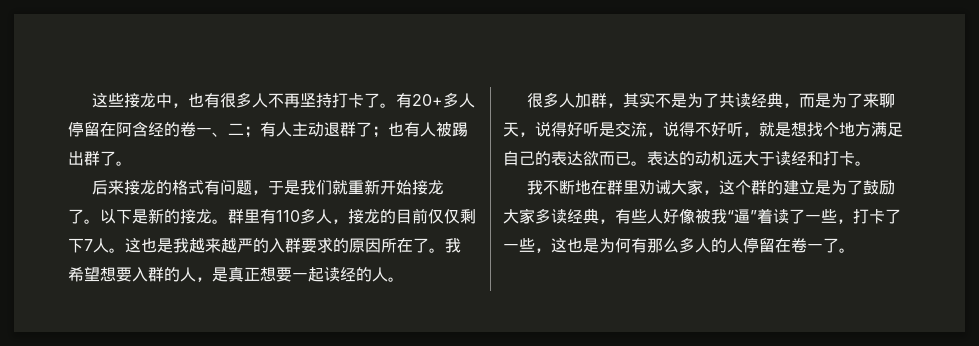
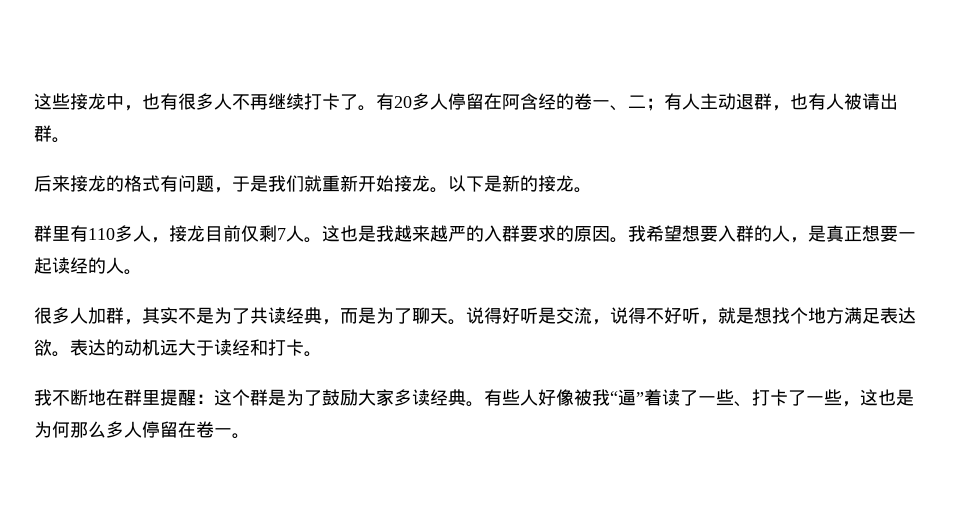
- 这些接龙中，也有很多人不再坚持打卡了。
+ 这些接龙中，也有很多人不再继续打卡了。
- 有20+多人停留在阿含经的卷一、二；有人主动退群了；也有人被踢出群了。
+ 有20多人停留在阿含经的卷一、二；有人主动退群，也有人被请出群。
- 后来接龙的格式有问题，于是我们就重新开始接龙了。
+ 后来接龙的格式有问题，于是我们就重新开始接龙。
- 以下是新的接龙。群里有110多人，接龙的目前仅仅剩下7人。
+ 以下是新的接龙。
+ 群里有110多人，接龙目前仅剩7人。
- 这也是我越来越严的入群要求的原因所在了。
+ 这也是我越来越严的入群要求的原因。
- 很多人加群，其实不是为了共读经典，而是为了来聊天，说得好听是交流，说得不好听，就是想找个地方满足自己的表达欲而已。
+ 很多人加群，其实不是为了共读经典，而是为了聊天。说得好听是交流，说得不好听，就是想找个地方满足表达欲。
- 我不断地在群里劝诫大家，这个群的建立是为了鼓励大家多读经典，有些人好像被我“逼”着读了一些，打卡了一些，这也是为何有那么多人的人停留在卷一了。
+ 我不断地在群里提醒：这个群是为了鼓励大家多读经典。有些人好像被我“逼”着读了一些、打卡了一些，这也是为何那么多人停留在卷一。

